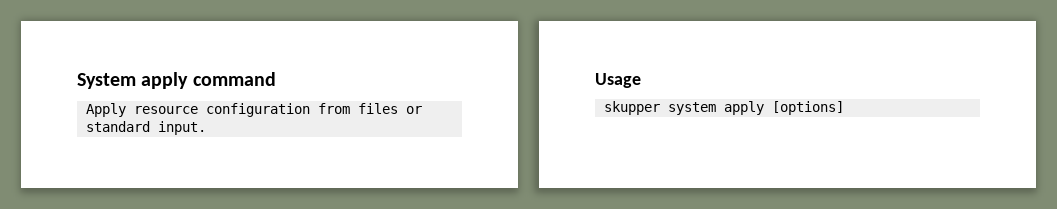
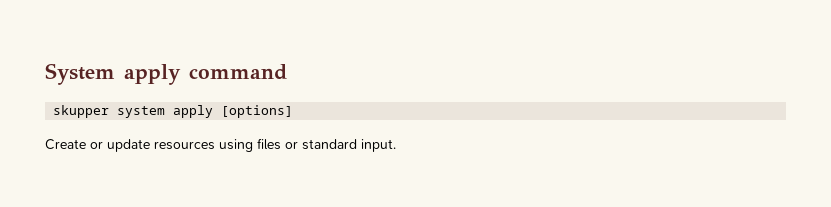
- Apply resource configuration from files or standard input.
- Usage
  skupper system apply [options]
+ Create or update resources using files or standard input.

